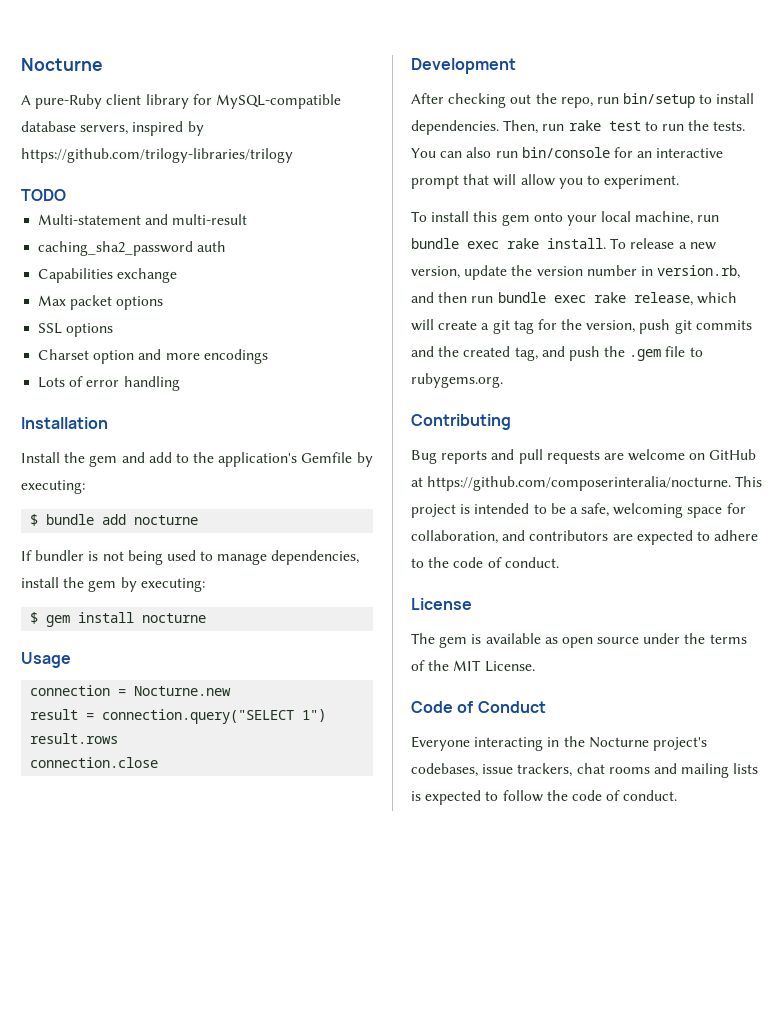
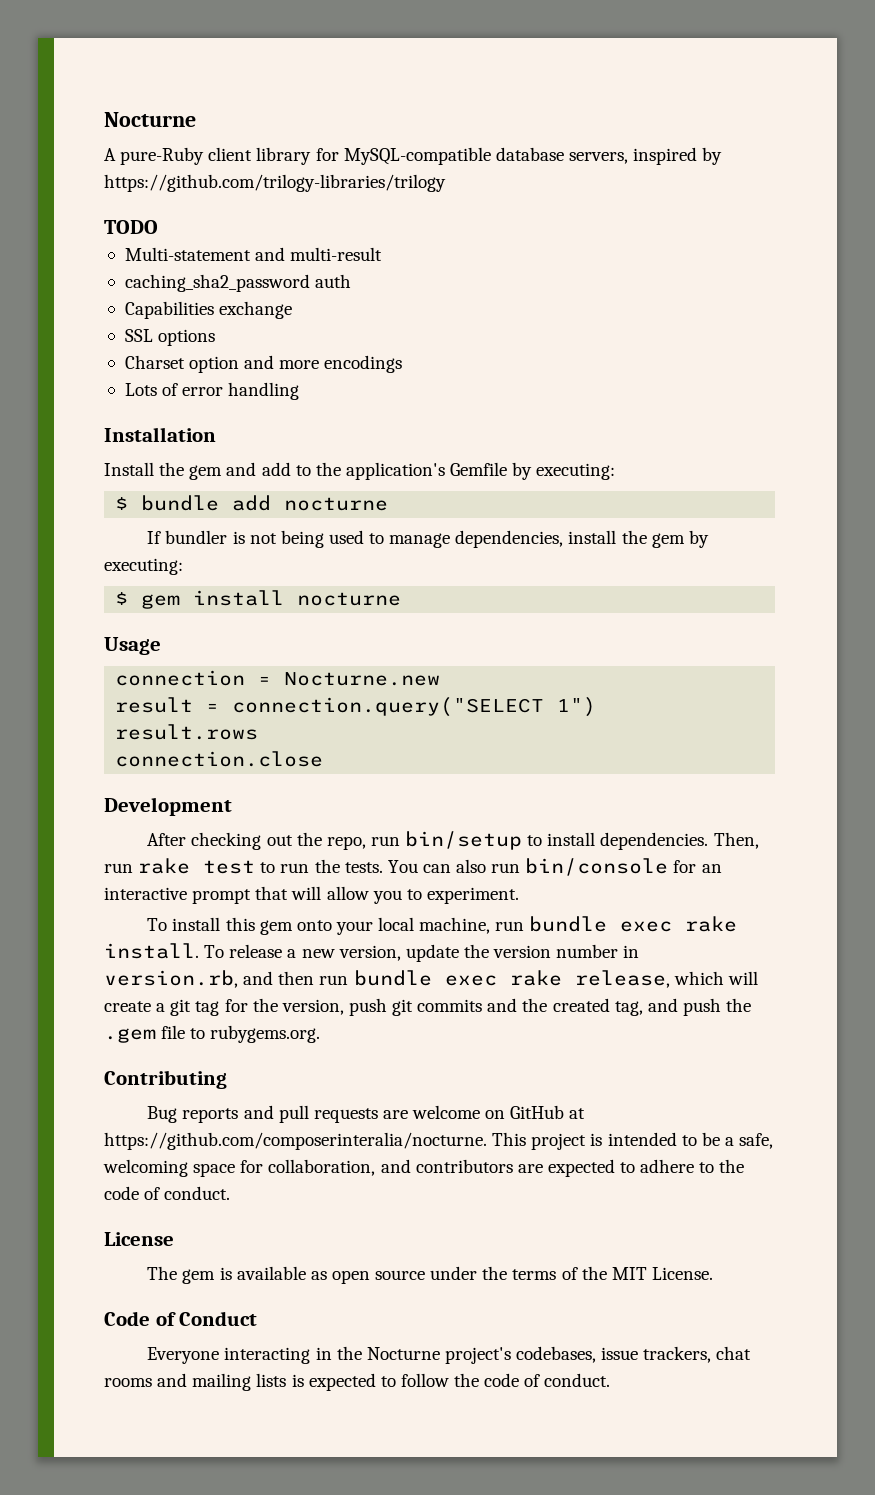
- Max packet options

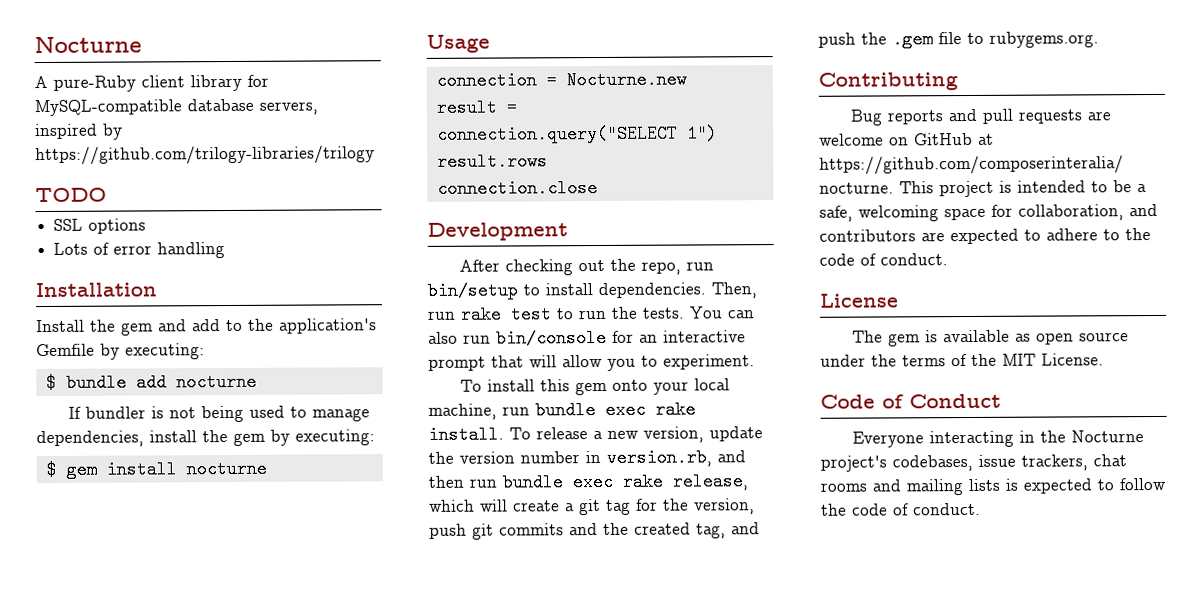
- Multi-statement and multi-result
- caching_sha2_password auth
- Capabilities exchange
  SSL options
- Charset option and more encodings

